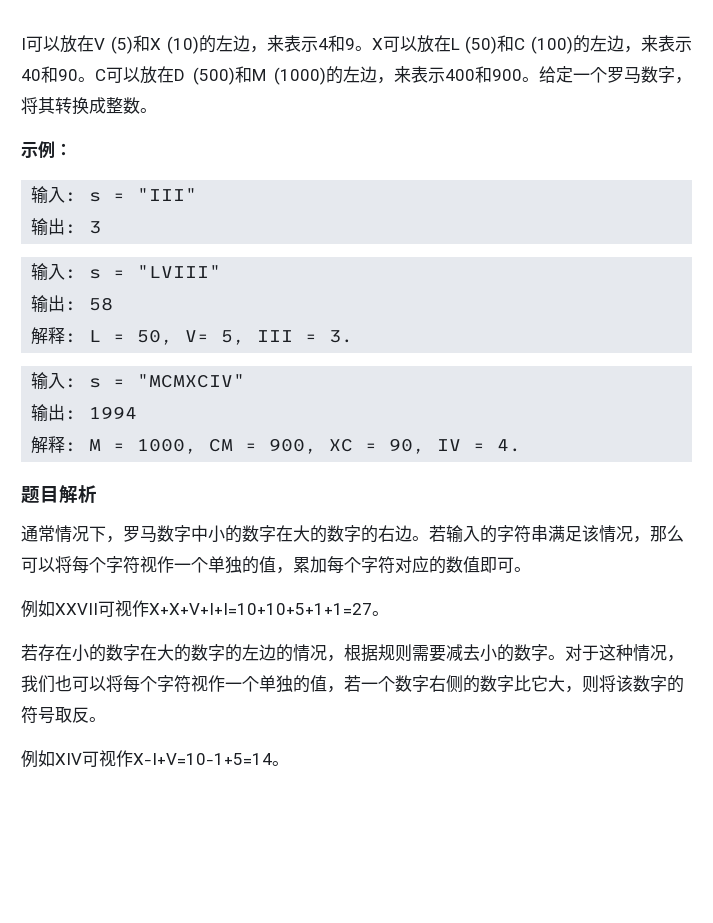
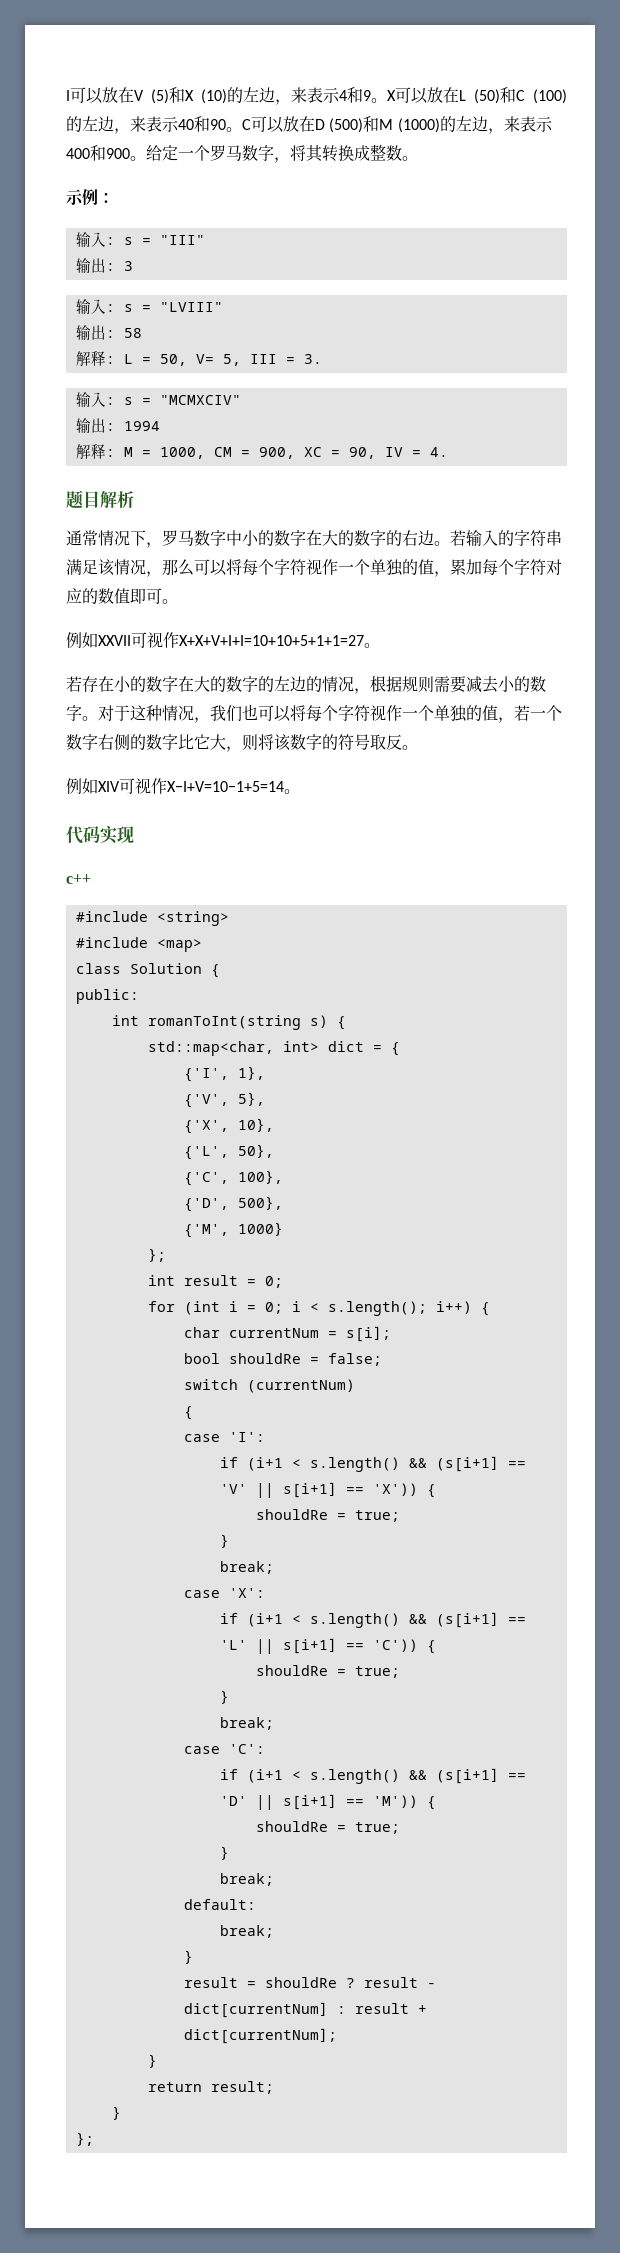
+ 代码实现
+ c++
+ #include <string>
+ #include <map>
+ class Solution {
+ public:
+ int romanToInt(string s) {
+ std::map<char, int> dict = {
+ {'I', 1},
+ {'V', 5},
+ {'X', 10},
+ {'L', 50},
+ {'C', 100},
+ {'D', 500},
+ {'M', 1000}
+ };
+ int result = 0;
+ for (int i = 0; i < s.length(); i++) {
+ char currentNum = s[i];
+ bool shouldRe = false;
+ switch (currentNum)
+ {
+ case 'I':
+ if (i+1 < s.length() && (s[i+1] == 'V' || s[i+1] == 'X')) {
+ shouldRe = true;
+ }
+ break;
+ case 'X':
+ if (i+1 < s.length() && (s[i+1] == 'L' || s[i+1] == 'C')) {
+ shouldRe = true;
+ }
+ break;
+ case 'C':
+ if (i+1 < s.length() && (s[i+1] == 'D' || s[i+1] == 'M')) {
+ shouldRe = true;
+ }
+ break;
+ default:
+ break;
+ }
+ result = shouldRe ? result - dict[currentNum] : result + dict[currentNum];
+ }
+ return result;
+ }
+ };

